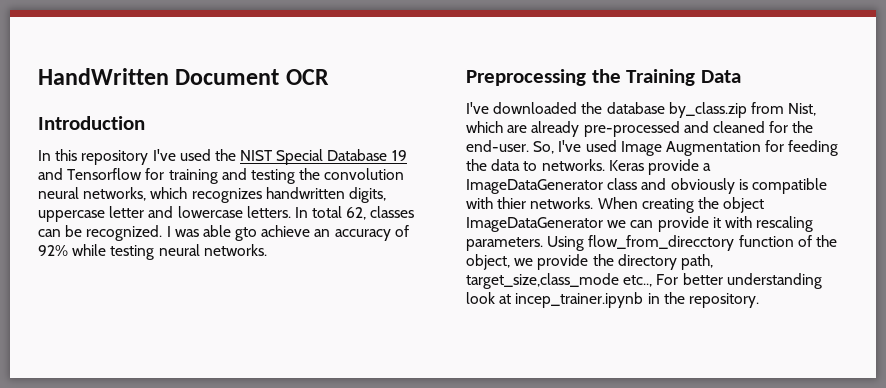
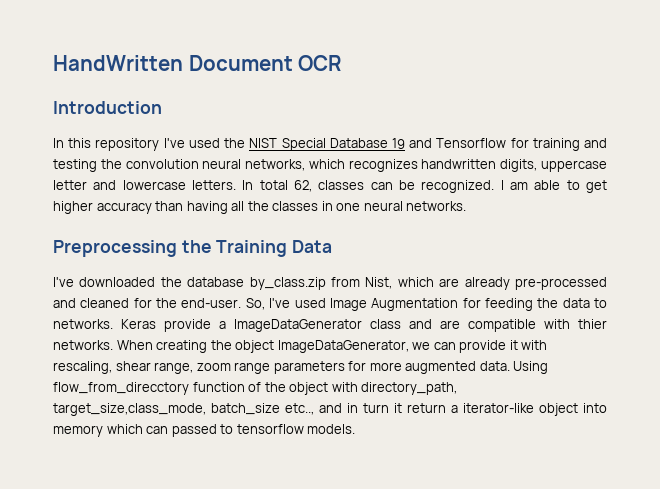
- I was able gto achieve an accuracy of 92% while testing neural networks.
+ I am able to get higher accuracy than having all the classes in one neural networks.
- Keras provide a ImageDataGenerator class and obviously is compatible with thier networks.
+ Keras provide a ImageDataGenerator class and are compatible with thier networks.
- When creating the object ImageDataGenerator we can provide it with rescaling parameters.
+ When creating the object ImageDataGenerator, we can provide it with rescaling, shear range, zoom range parameters for more augmented data.
- Using flow_from_direcctory function of the object, we provide the directory path, target_size,class_mode etc.., For better understanding look at incep_trainer.ipynb in the repository.
+ Using flow_from_direcctory function of the object with directory_path, target_size,class_mode, batch_size etc.., and in turn it return a iterator-like object into memory which can passed to tensorflow models.

